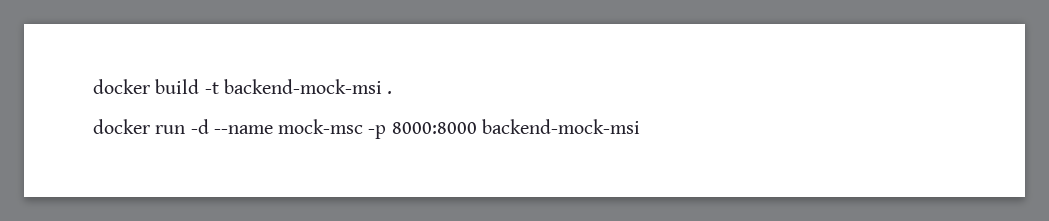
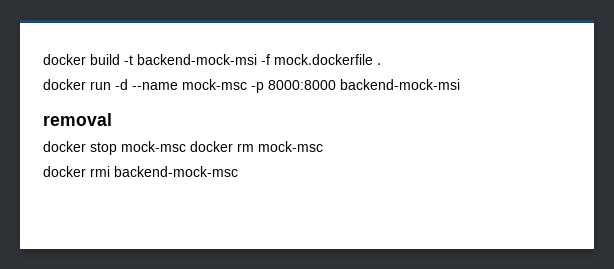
- docker build -t backend-mock-msi .
+ docker build -t backend-mock-msi -f mock.dockerfile .
+ removal
+ docker stop mock-msc docker rm mock-msc
+ docker rmi backend-mock-msc

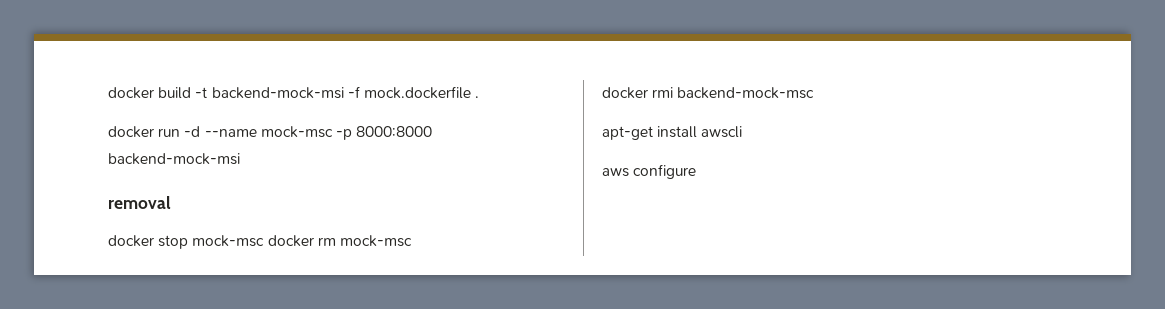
+ apt-get install awscli
+ aws configure

